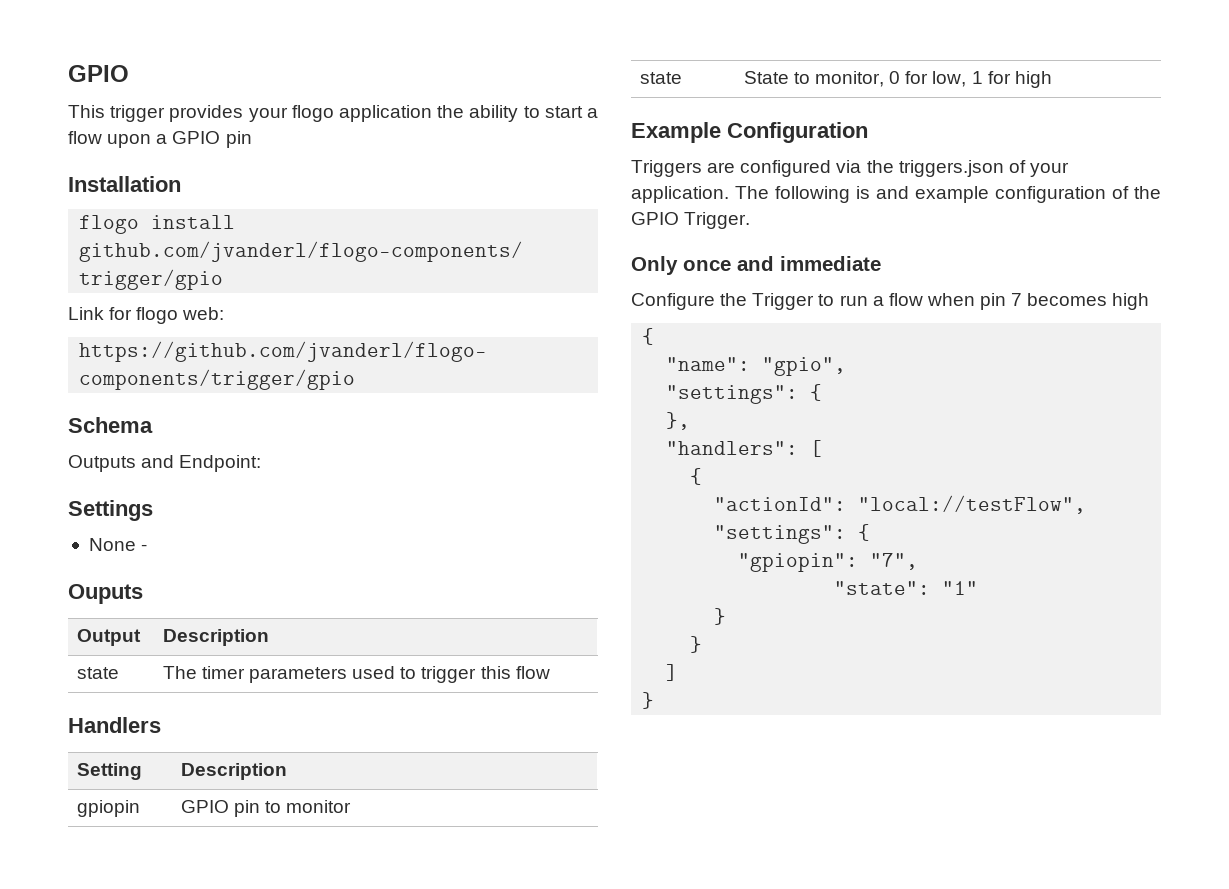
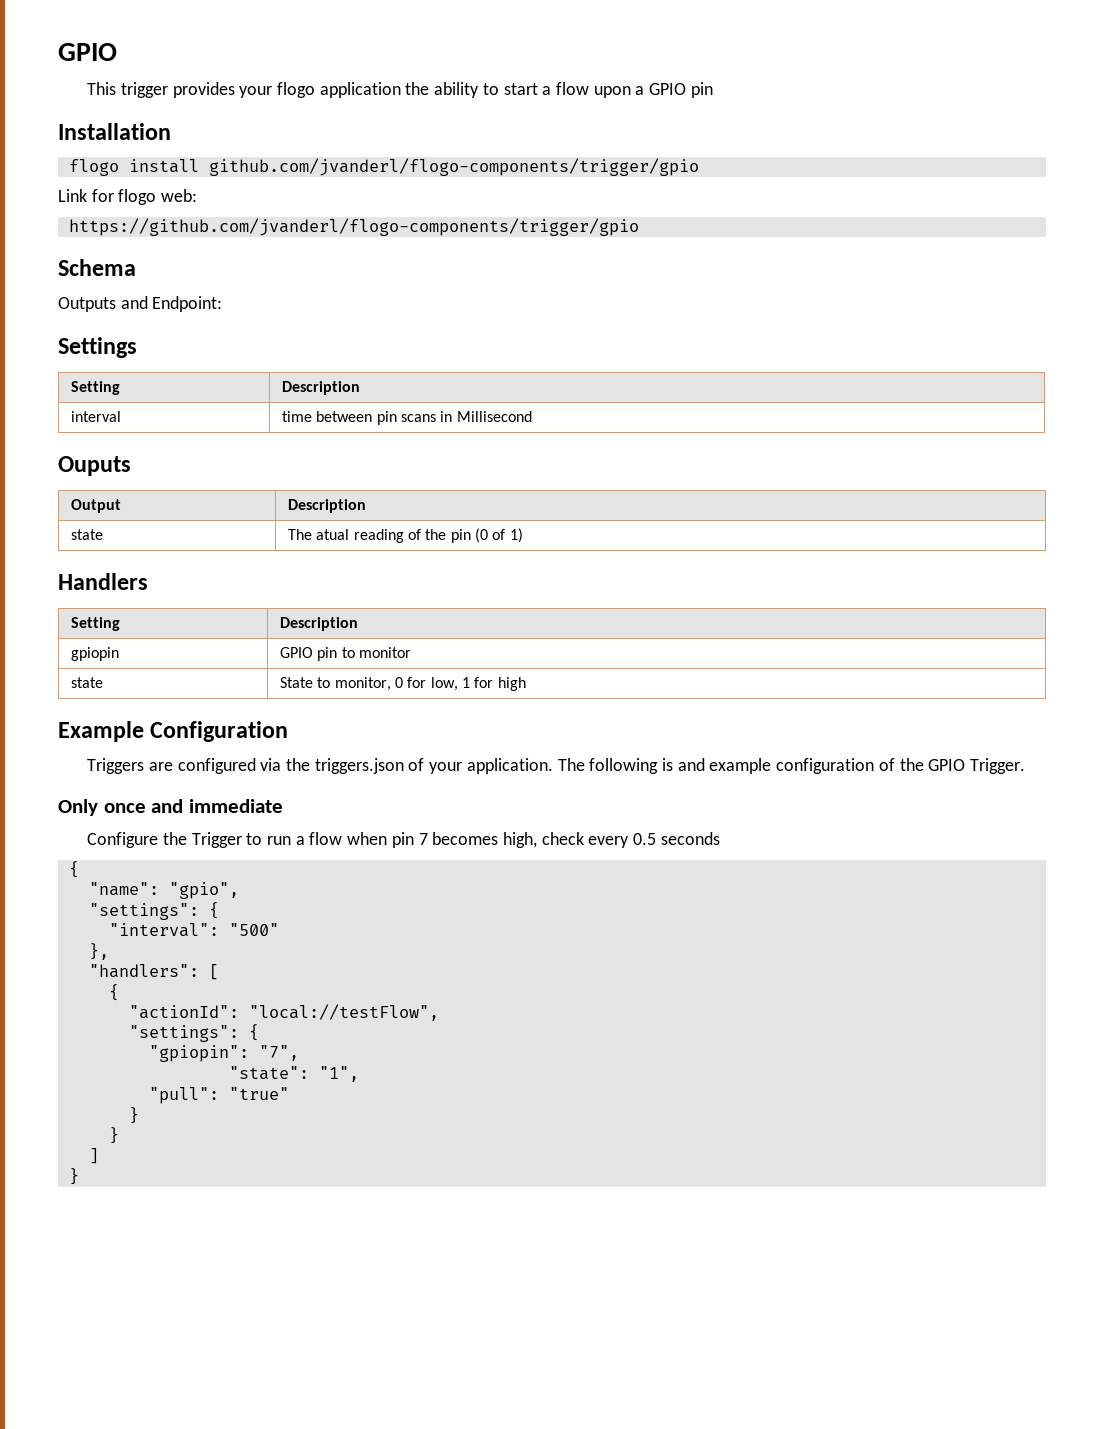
  Settings
- None -
+ Setting | Description
+ interval | time between pin scans in Millisecond
- state | The timer parameters used to trigger this flow
+ state | The atual reading of the pin (0 of 1)
- Configure the Trigger to run a flow when pin 7 becomes high
+ Configure the Trigger to run a flow when pin 7 becomes high, check every 0.5 seconds
+ "interval": "500"
- "state": "1"
+ "state": "1",
+ "pull": "true"

